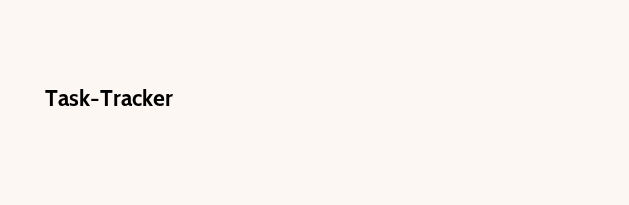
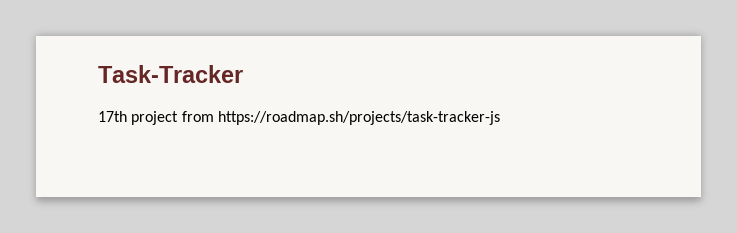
+ 17th project from https://roadmap.sh/projects/task-tracker-js

